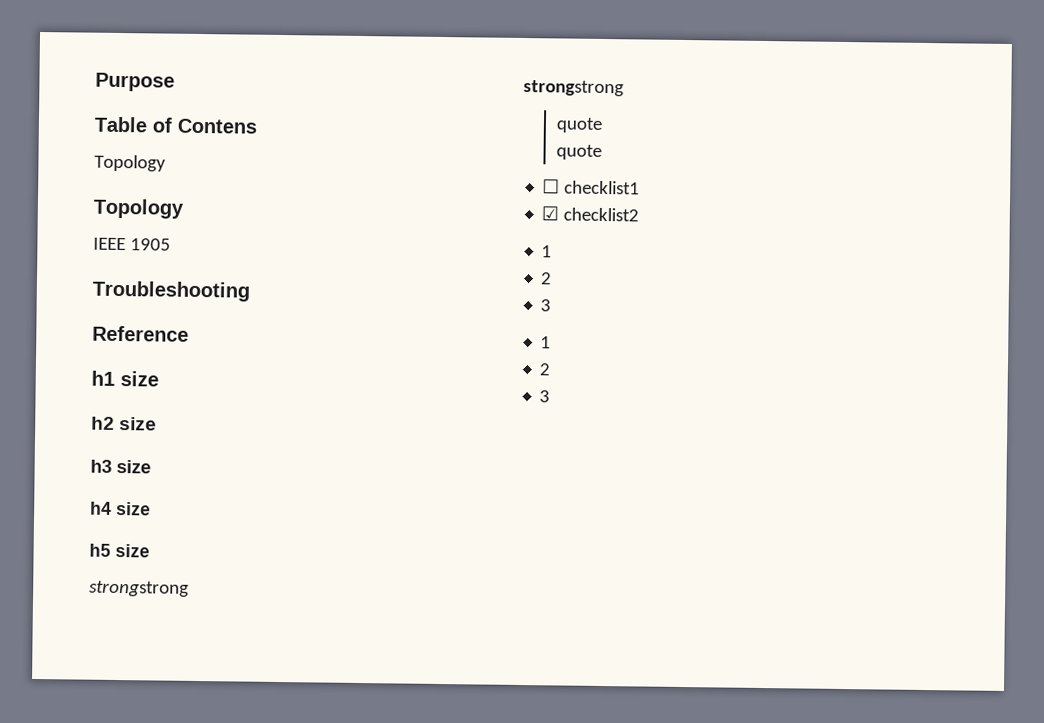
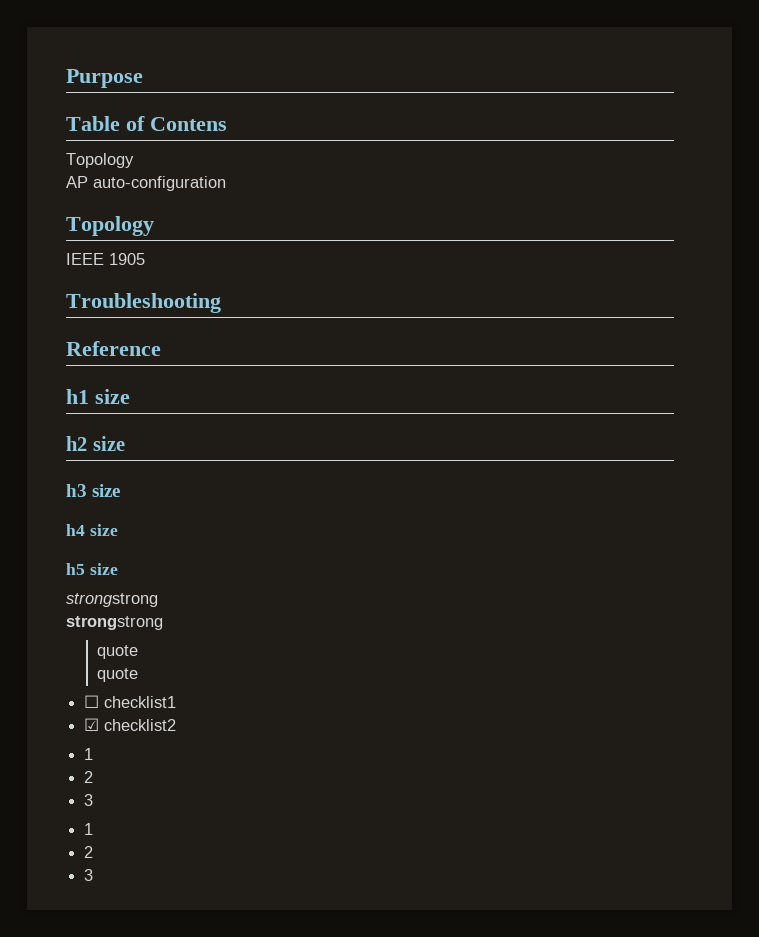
+ AP auto-configuration

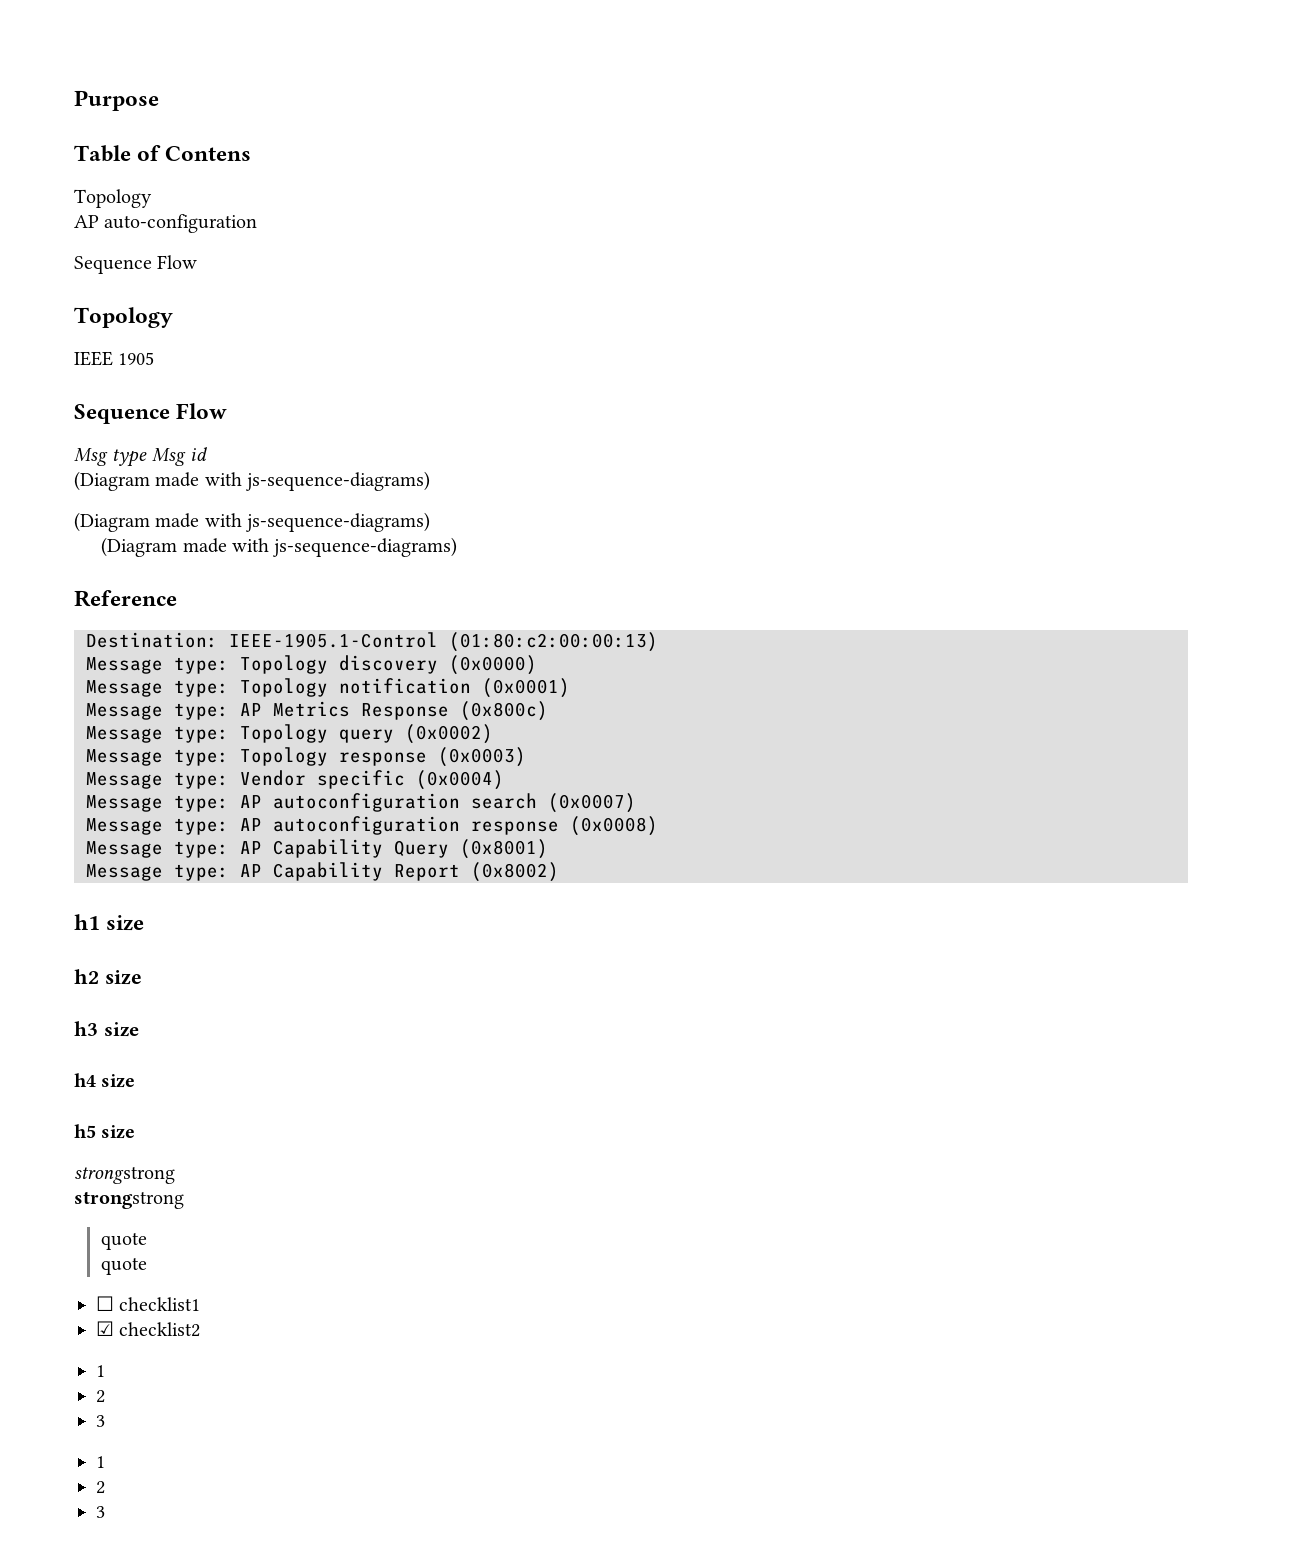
  AP auto-configuration
+ Sequence Flow
  IEEE 1905
- Troubleshooting
+ Sequence Flow
+ Msg type Msg id
+ (Diagram made with js-sequence-diagrams)
+ (Diagram made with js-sequence-diagrams)
+ (Diagram made with js-sequence-diagrams)
  Reference
+ Destination: IEEE-1905.1-Control (01:80:c2:00:00:13)
+ Message type: Topology discovery (0x0000)
+ Message type: Topology notification (0x0001)
+ Message type: AP Metrics Response (0x800c)
+ Message type: Topology query (0x0002)
+ Message type: Topology response (0x0003)
+ Message type: Vendor specific (0x0004)
+ Message type: AP autoconfiguration search (0x0007)
+ Message type: AP autoconfiguration response (0x0008)
+ Message type: AP Capability Query (0x8001)
+ Message type: AP Capability Report (0x8002)

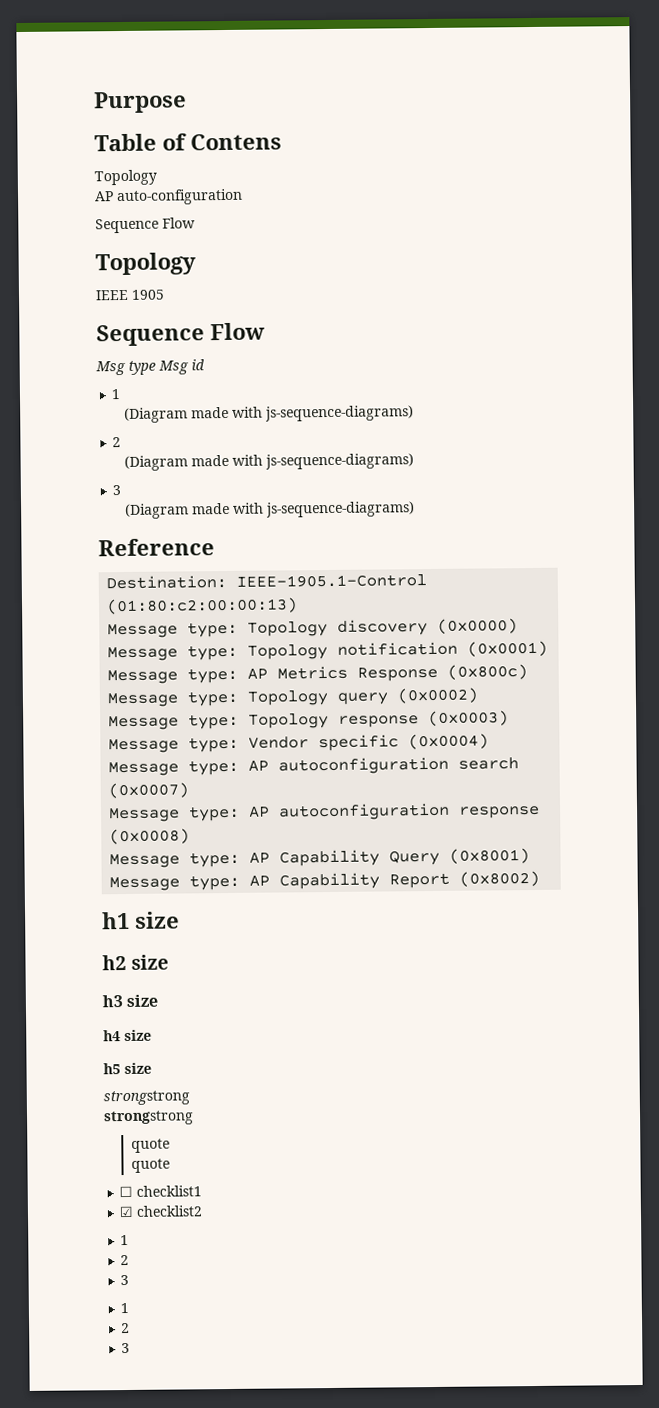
  Msg type Msg id
+ 1
  (Diagram made with js-sequence-diagrams)
+ 2
  (Diagram made with js-sequence-diagrams)
+ 3

